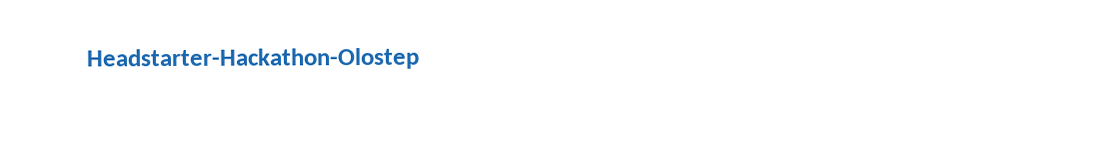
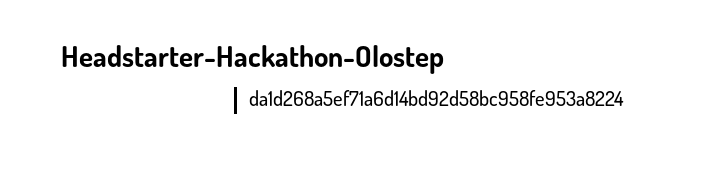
+ da1d268a5ef71a6d14bd92d58bc958fe953a8224

